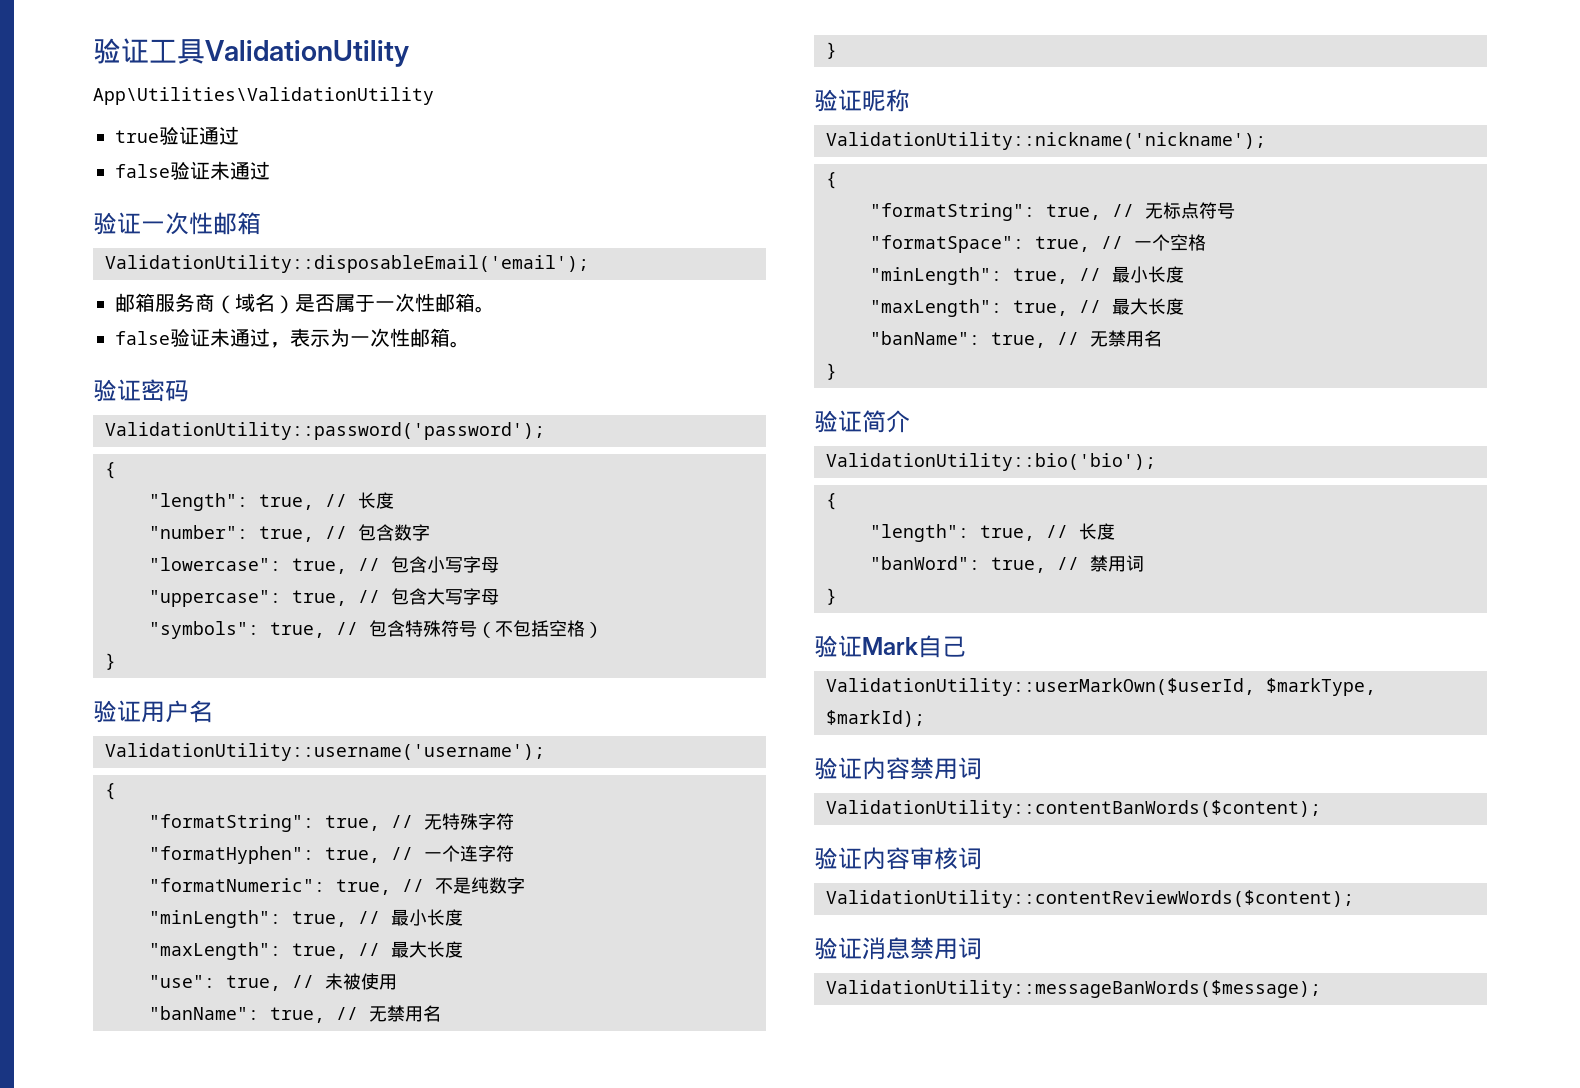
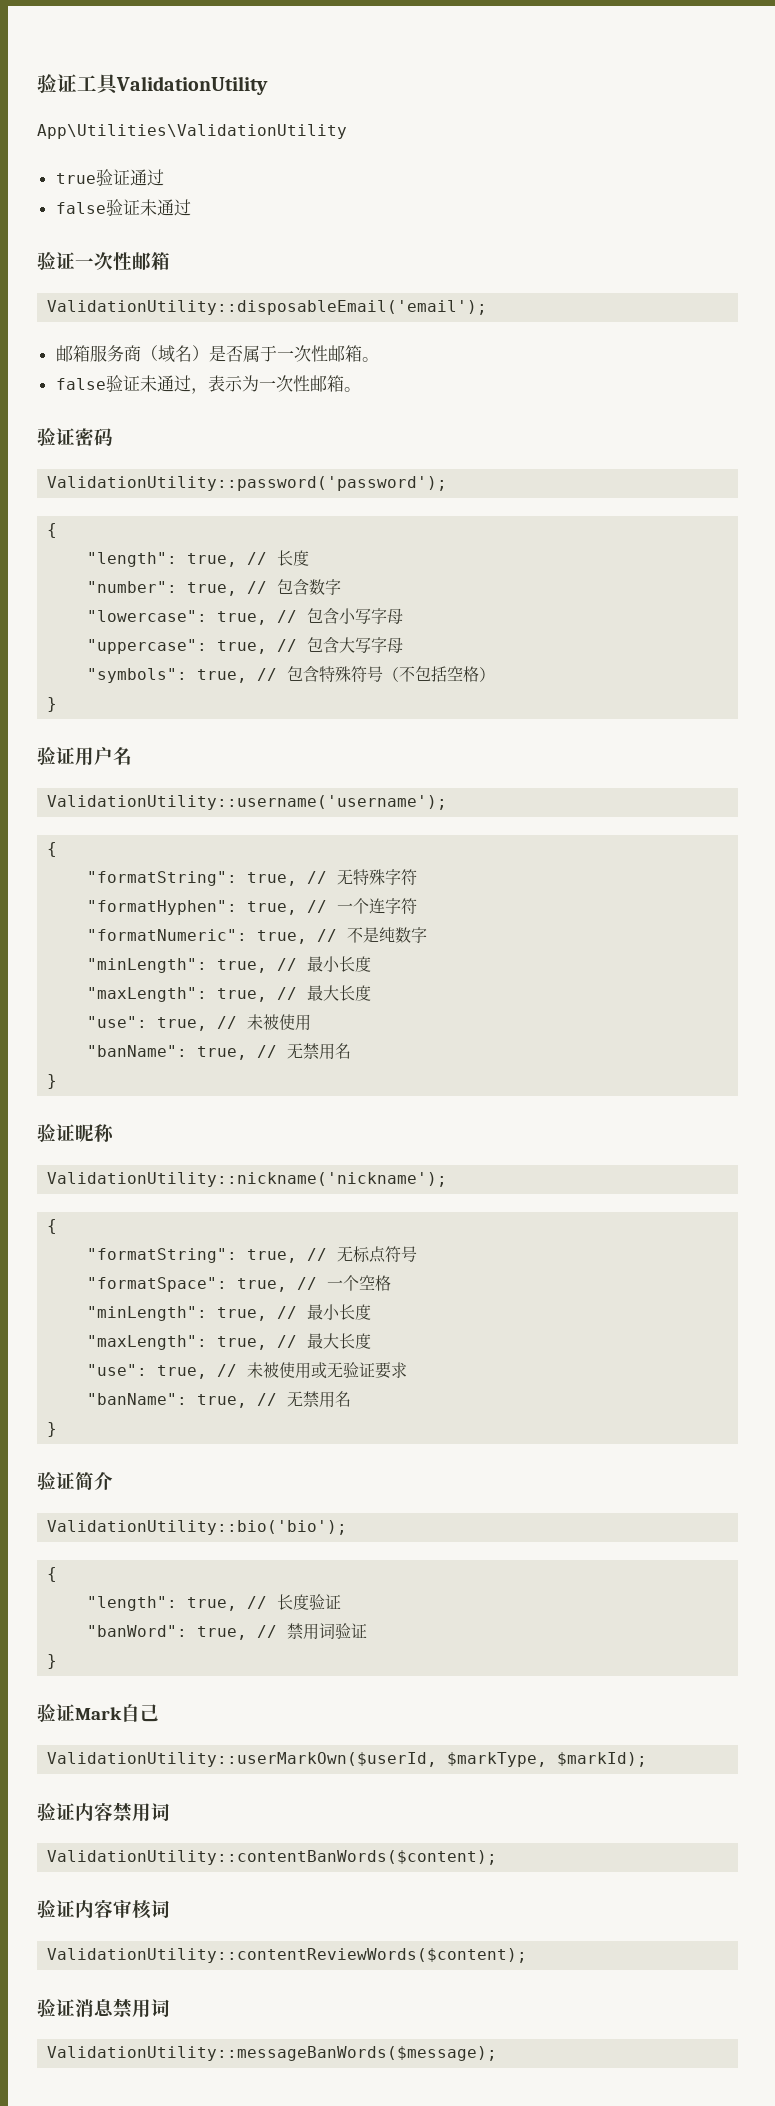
+ "use": true, // 未被使用或无验证要求
  ValidationUtility::bio('bio');
  {
- "length": true, // 长度
+ "length": true, // 长度验证
- "banWord": true, // 禁用词
+ "banWord": true, // 禁用词验证

